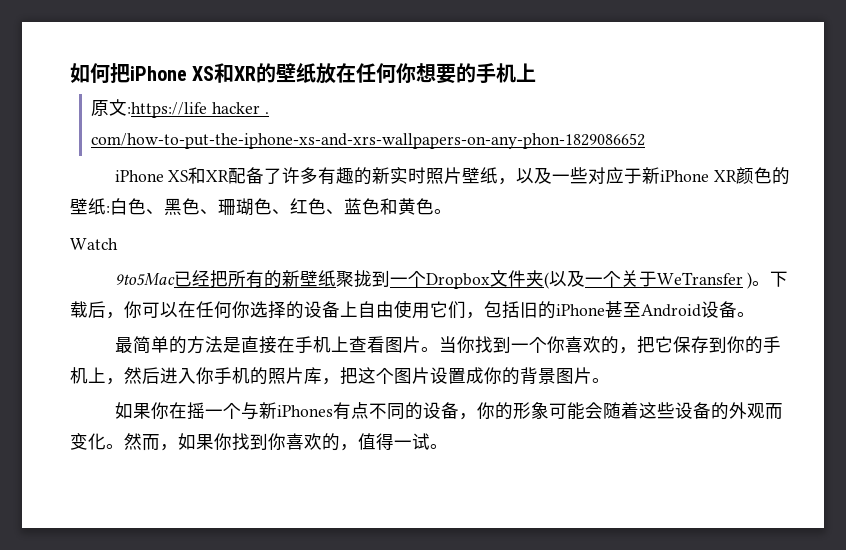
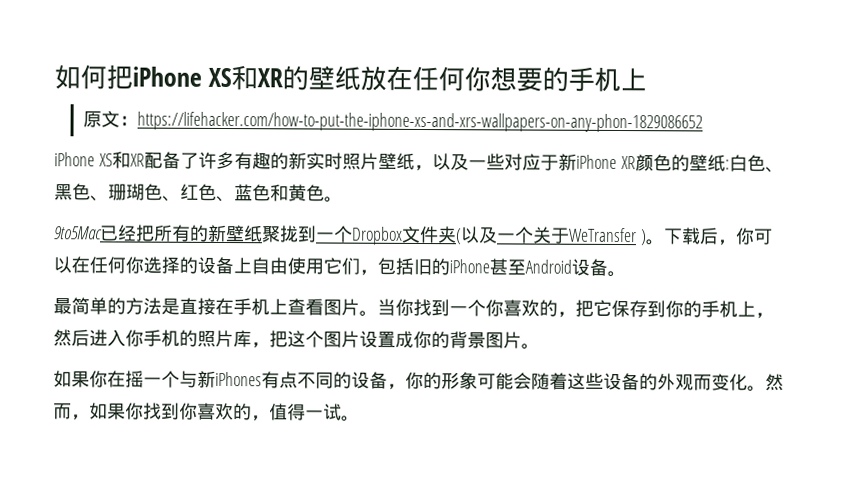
- 原文:https://life hacker . com/how-to-put-the-iphone-xs-and-xrs-wallpapers-on-any-phon-1829086652
+ 原文：https://lifehacker.com/how-to-put-the-iphone-xs-and-xrs-wallpapers-on-any-phon-1829086652
- Watch

